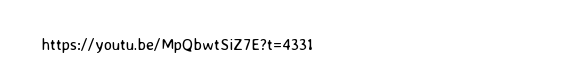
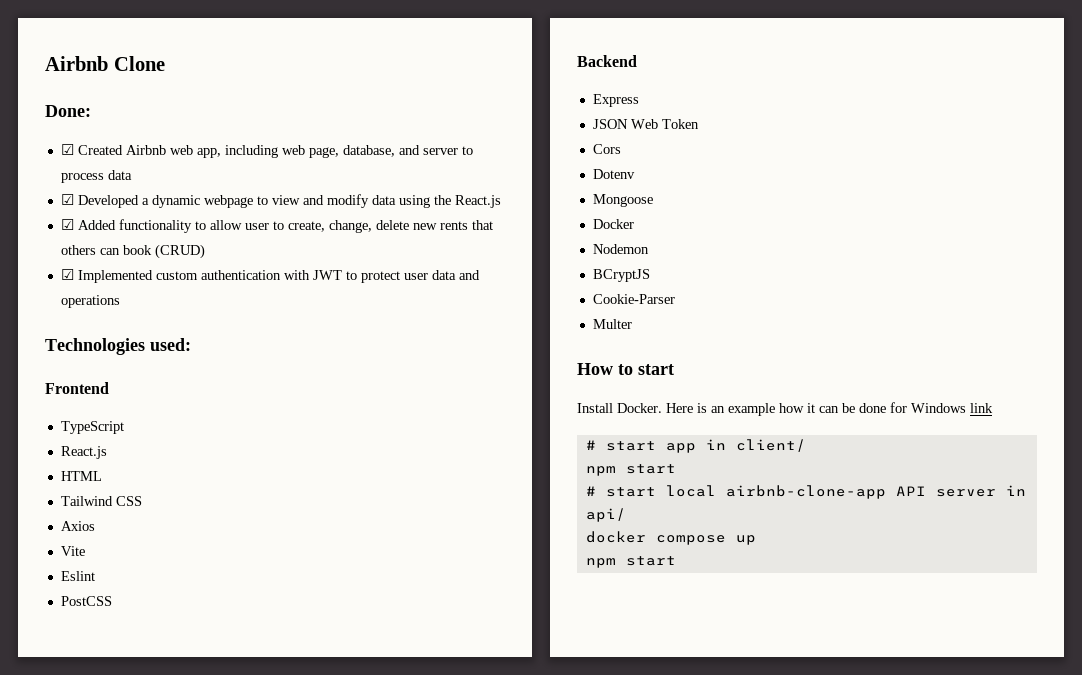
- https://youtu.be/MpQbwtSiZ7E?t=4331
+ Airbnb Clone
+ Done:
+ ☑ Created Airbnb web app, including web page, database, and server to process data
+ ☑ Developed a dynamic webpage to view and modify data using the React.js
+ ☑ Added functionality to allow user to create, change, delete new rents that others can book (CRUD)
+ ☑ Implemented custom authentication with JWT to protect user data and operations
+ Technologies used:
+ Frontend
+ TypeScript
+ React.js
+ HTML
+ Tailwind CSS
+ Axios
+ Vite
+ Eslint
+ PostCSS
+ Backend
+ Express
+ JSON Web Token
+ Cors
+ Dotenv
+ Mongoose
+ Docker
+ Nodemon
+ BCryptJS
+ Cookie-Parser
+ Multer
+ How to start
+ Install Docker. Here is an example how it can be done for Windows link
+ # start app in client/
+ npm start
+ # start local airbnb-clone-app API server in api/
+ docker compose up
+ npm start

